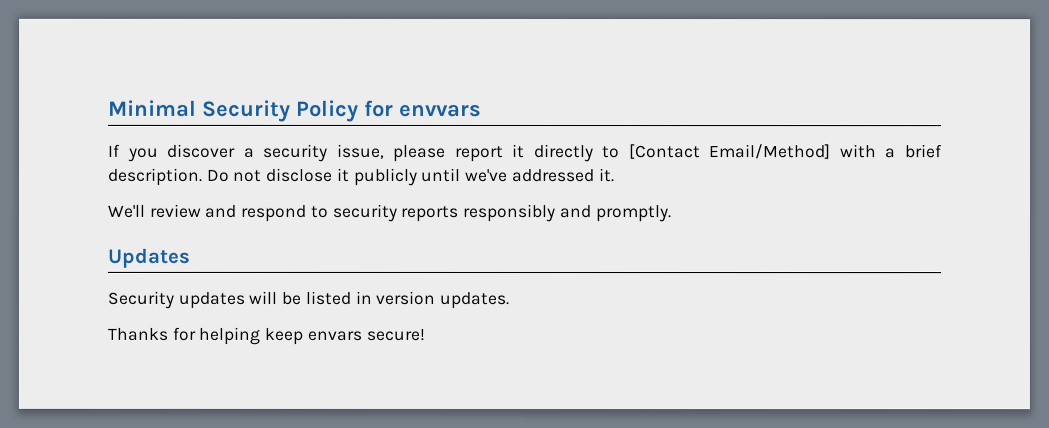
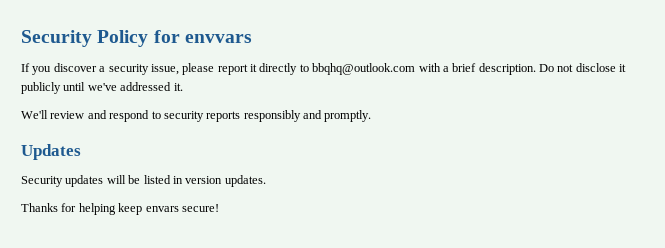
- Minimal Security Policy for envvars
+ Security Policy for envvars
- If you discover a security issue, please report it directly to [Contact Email/Method] with a brief description.
+ If you discover a security issue, please report it directly to bbqhq@outlook.com with a brief description.

